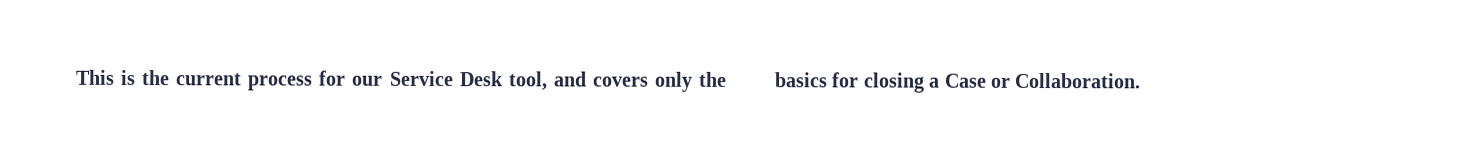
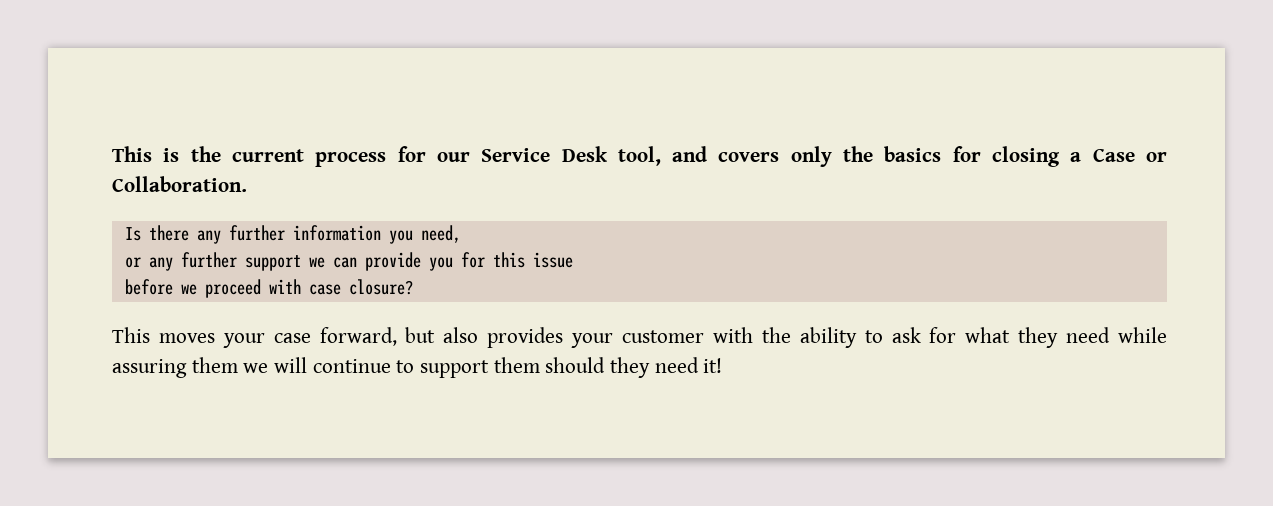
+ Is there any further information you need,
+ or any further support we can provide you for this issue
+ before we proceed with case closure?
+ This moves your case forward, but also provides your customer with the ability to ask for what they need while assuring them we will continue to support them should they need it!

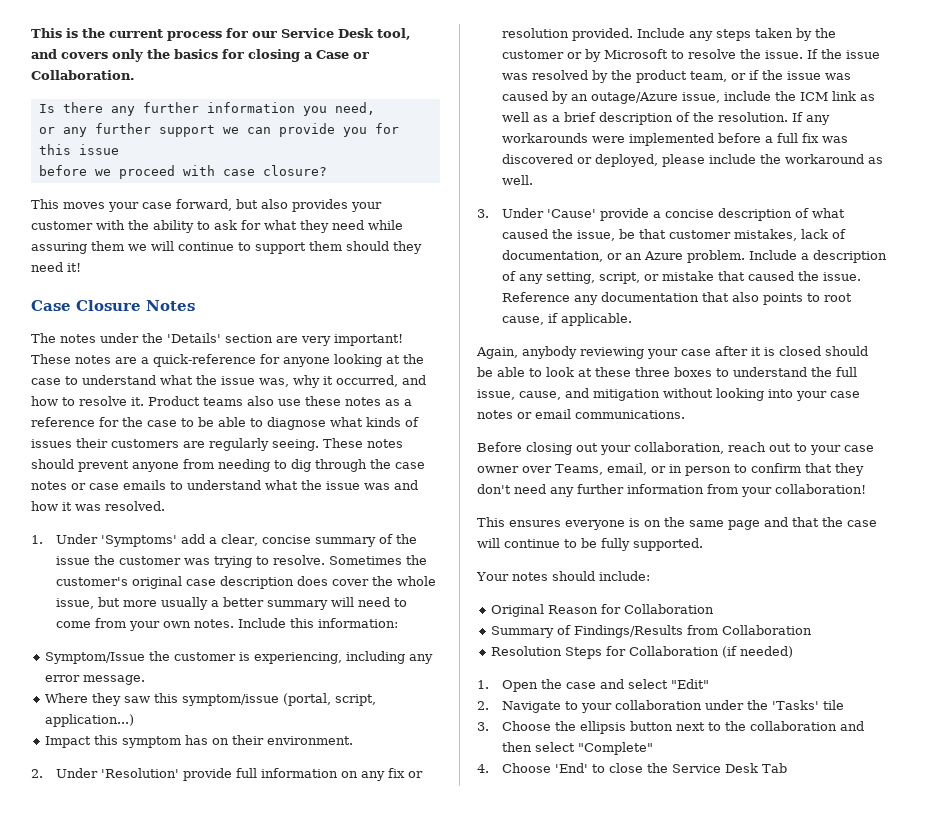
+ Case Closure Notes
+ The notes under the 'Details' section are very important! These notes are a quick-reference for anyone looking at the case to understand what the issue was, why it occurred, and how to resolve it. Product teams also use these notes as a reference for the case to be able to diagnose what kinds of issues their customers are regularly seeing. These notes should prevent anyone from needing to dig through the case notes or case emails to understand what the issue was and how it was resolved.
+ 1. Under 'Symptoms' add a clear, concise summary of the issue the customer was trying to resolve. Sometimes the customer's original case description does cover the whole issue, but more usually a better summary will need to come from your own notes. Include this information:
+ Symptom/Issue the customer is experiencing, including any error message.
+ Where they saw this symptom/issue (portal, script, application...)
+ Impact this symptom has on their environment.
+ 2. Under 'Resolution' provide full information on any fix or resolution provided. Include any steps taken by the customer or by Microsoft to resolve the issue. If the issue was resolved by the product team, or if the issue was caused by an outage/Azure issue, include the ICM link as well as a brief description of the resolution. If any workarounds were implemented before a full fix was discovered or deployed, please include the workaround as well.
+ 3. Under 'Cause' provide a concise description of what caused the issue, be that customer mistakes, lack of documentation, or an Azure problem. Include a description of any setting, script, or mistake that caused the issue. Reference any documentation that also points to root cause, if applicable.
+ Again, anybody reviewing your case after it is closed should be able to look at these three boxes to understand the full issue, cause, and mitigation without looking into your case notes or email communications.
+ Before closing out your collaboration, reach out to your case owner over Teams, email, or in person to confirm that they don't need any further information from your collaboration!
+ This ensures everyone is on the same page and that the case will continue to be fully supported.
+ Your notes should include:
+ Original Reason for Collaboration
+ Summary of Findings/Results from Collaboration
+ Resolution Steps for Collaboration (if needed)
+ 1. Open the case and select "Edit"
+ 2. Navigate to your collaboration under the 'Tasks' tile
+ 3. Choose the ellipsis button next to the collaboration and then select "Complete"
+ 4. Choose 'End' to close the Service Desk Tab

